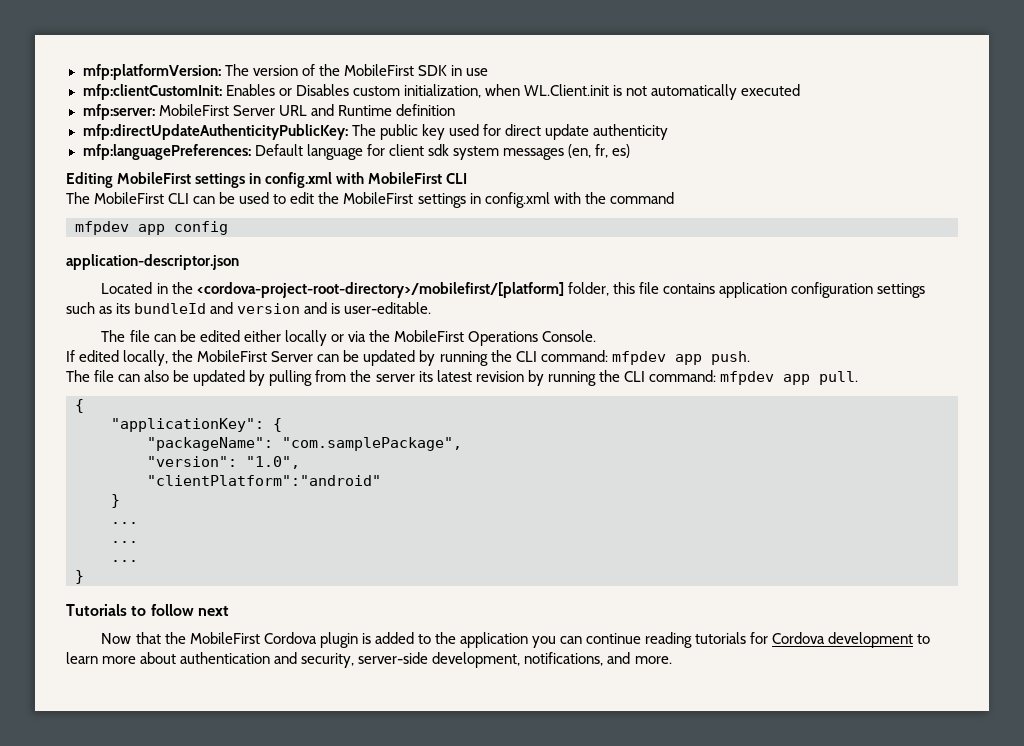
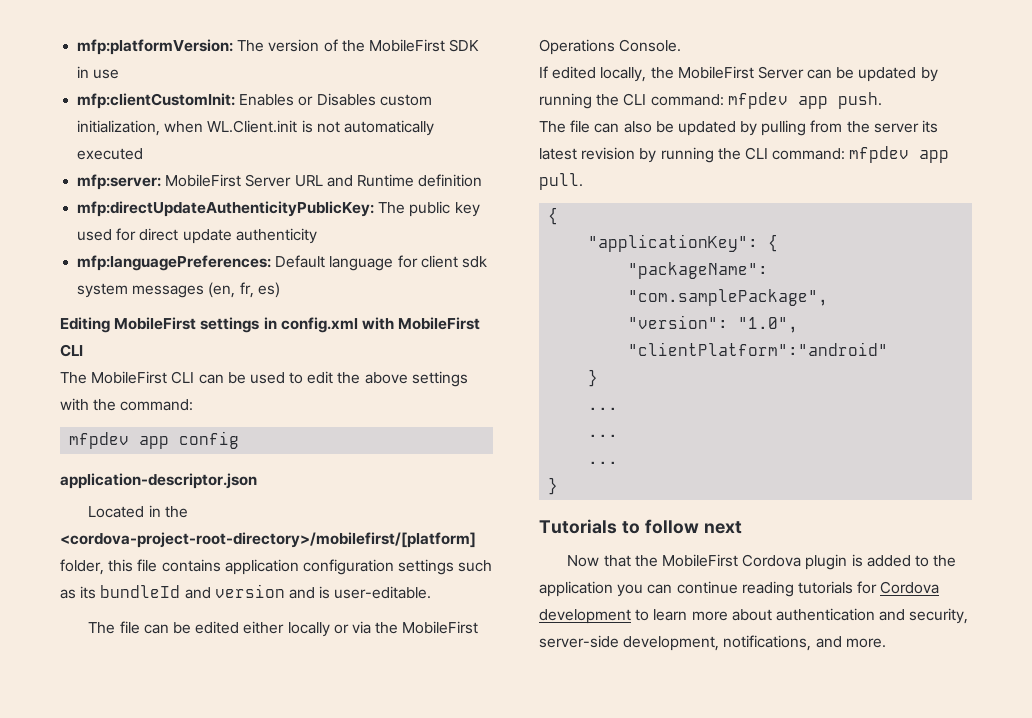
- The MobileFirst CLI can be used to edit the MobileFirst settings in config.xml with the command
+ The MobileFirst CLI can be used to edit the above settings with the command:

